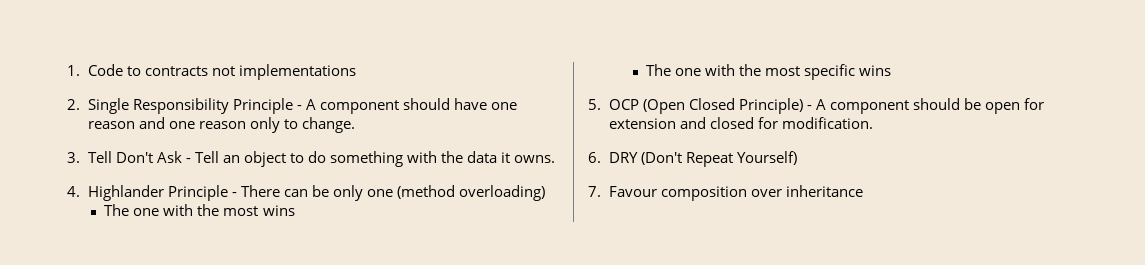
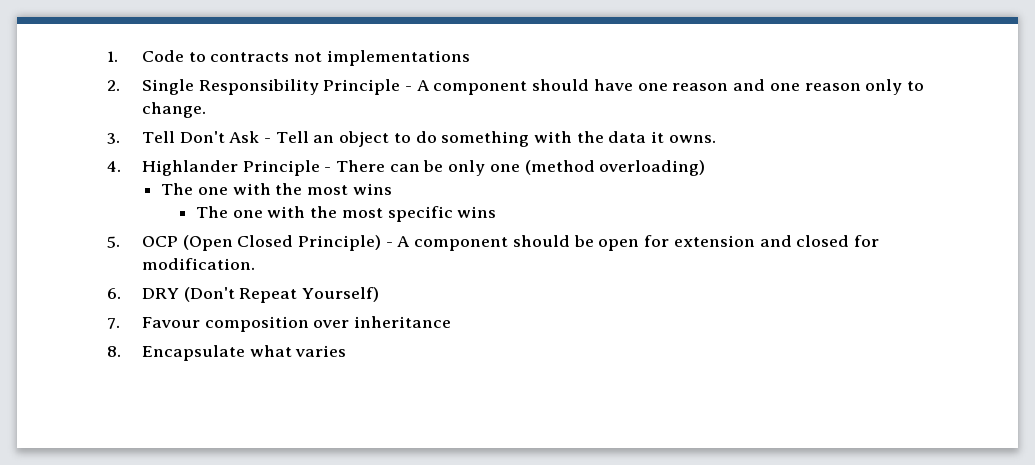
+ 8. Encapsulate what varies

